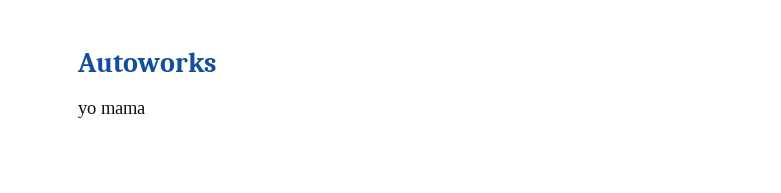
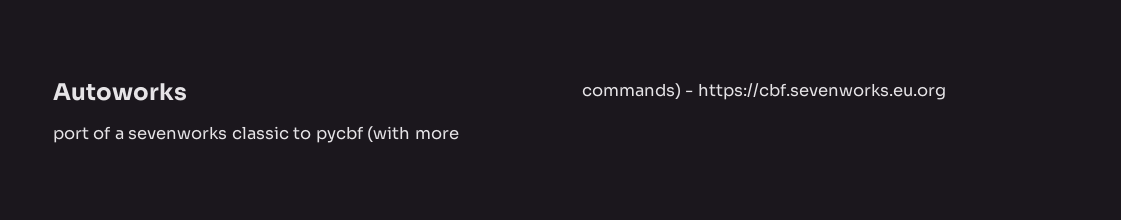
- yo mama
+ port of a sevenworks classic to pycbf (with more commands) - https://cbf.sevenworks.eu.org

